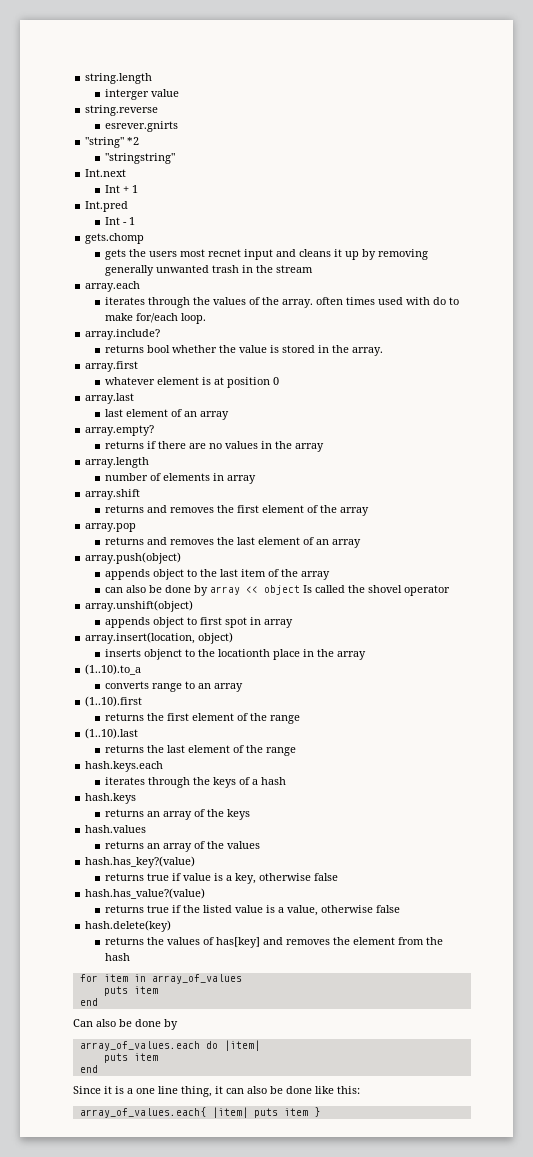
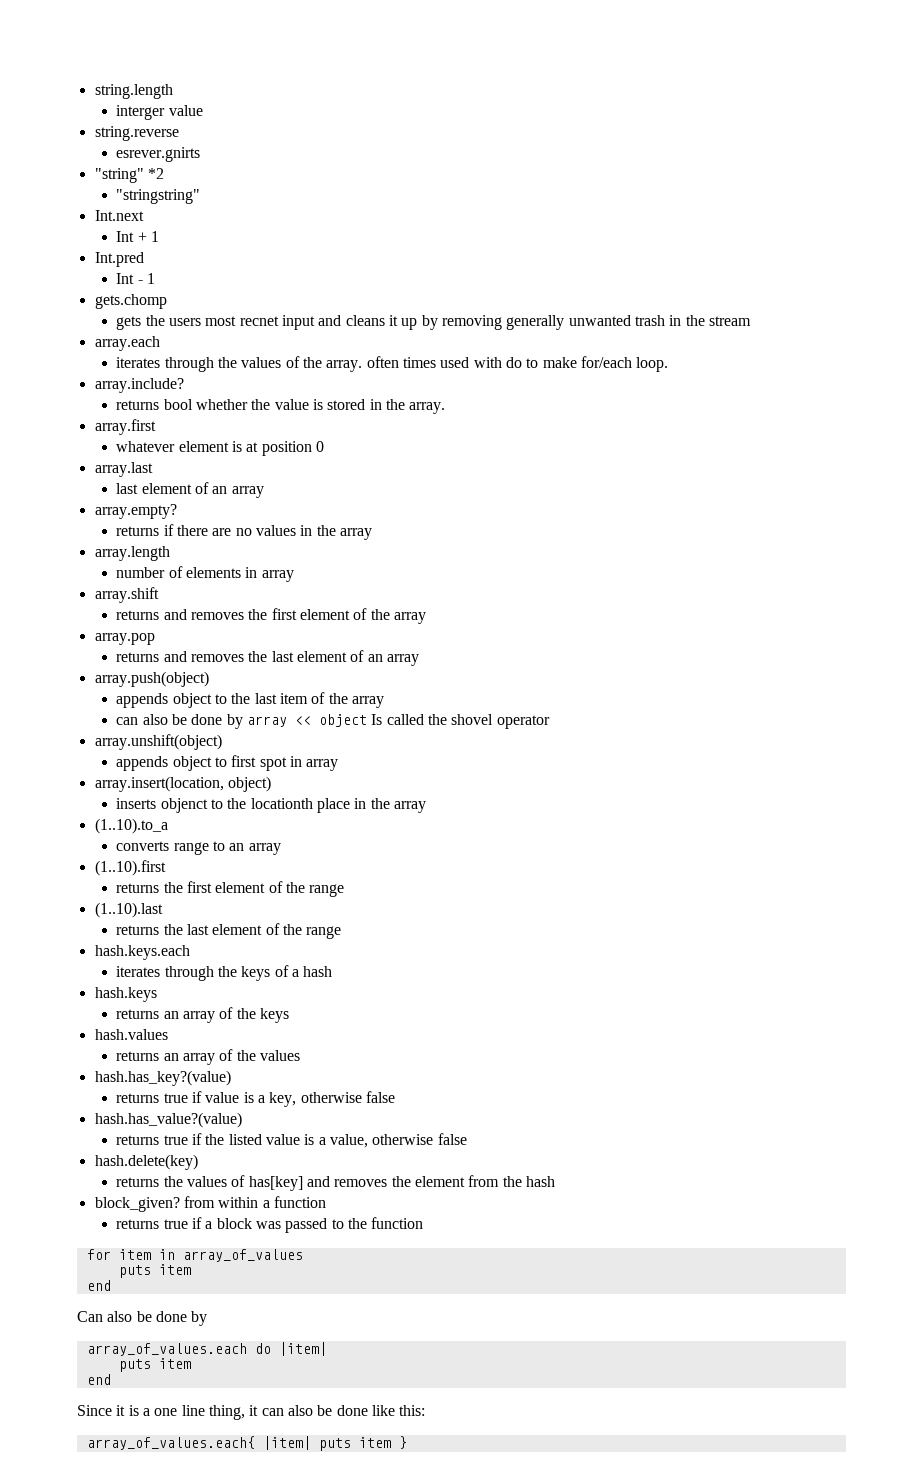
+ block_given? from within a function
+ returns true if a block was passed to the function

